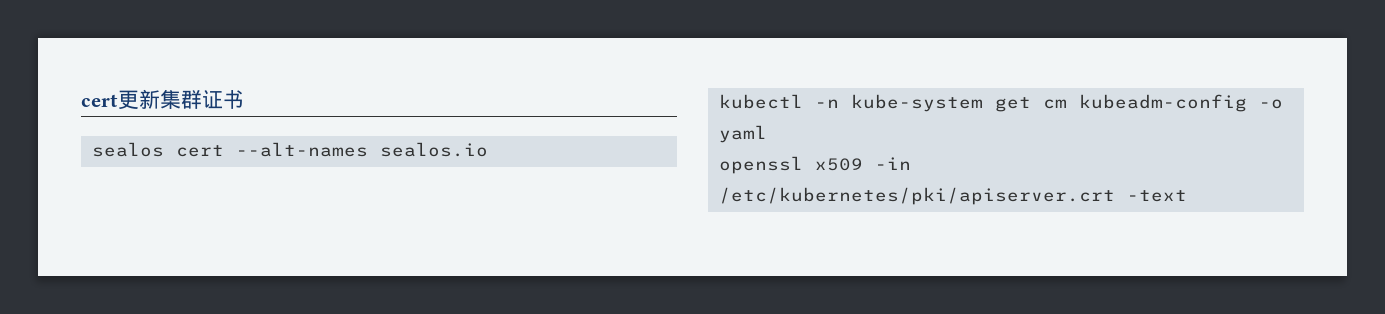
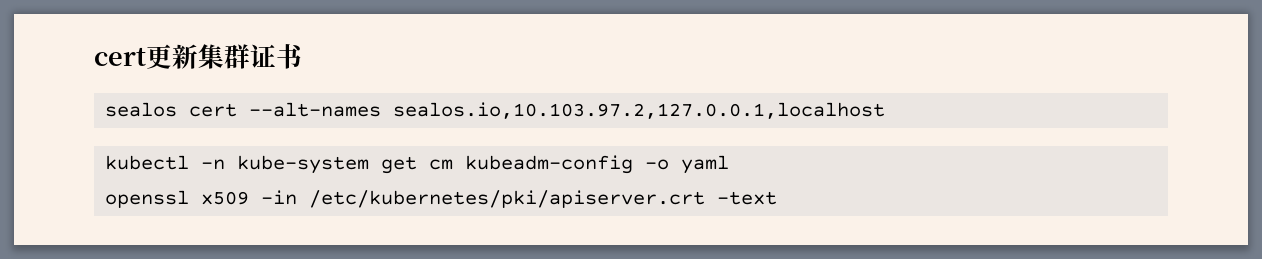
- sealos cert --alt-names sealos.io
+ sealos cert --alt-names sealos.io,10.103.97.2,127.0.0.1,localhost

